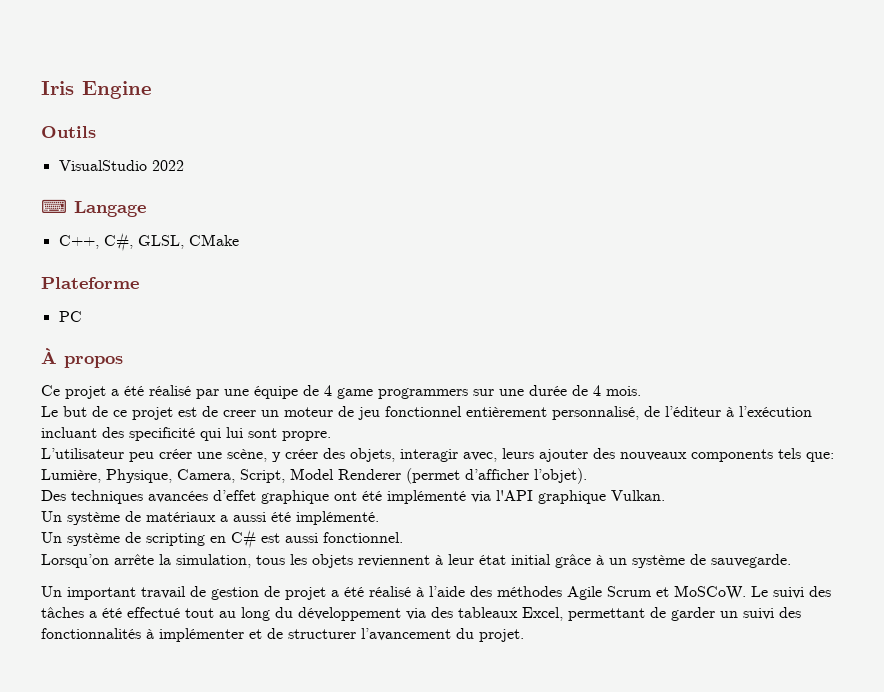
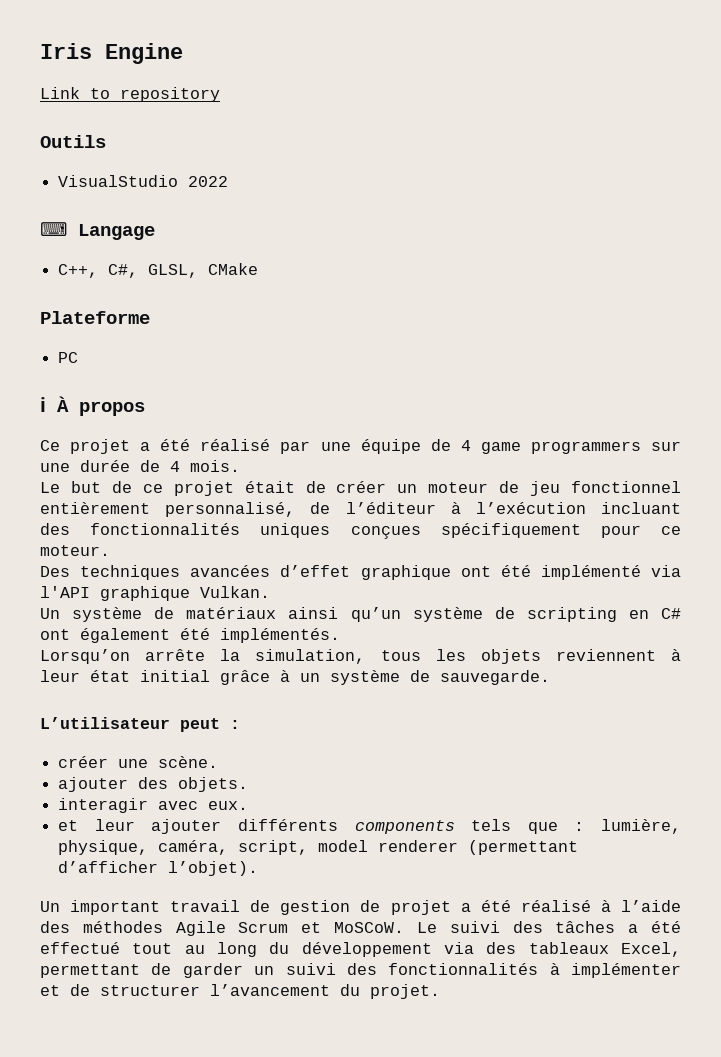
+ Link to repository
- À propos
+ ℹ À propos
- Le but de ce projet est de creer un moteur de jeu fonctionnel entièrement personnalisé, de l’éditeur à l’exécution incluant des specificité qui lui sont propre.
- L’utilisateur peu créer une scène, y créer des objets, interagir avec, leurs ajouter des nouveaux components tels que: Lumière, Physique, Camera, Script, Model Renderer (permet d’afficher l’objet).
+ Le but de ce projet était de créer un moteur de jeu fonctionnel entièrement personnalisé, de l’éditeur à l’exécution incluant des fonctionnalités uniques conçues spécifiquement pour ce moteur.
- Un système de matériaux a aussi été implémenté.
- Un système de scripting en C# est aussi fonctionnel.
+ Un système de matériaux ainsi qu’un système de scripting en C# ont également été implémentés.
+ L’utilisateur peut :
+ créer une scène.
+ ajouter des objets.
+ interagir avec eux.
+ et leur ajouter différents components tels que : lumière, physique, caméra, script, model renderer (permettant d’afficher l’objet).

